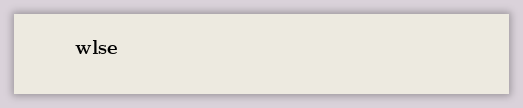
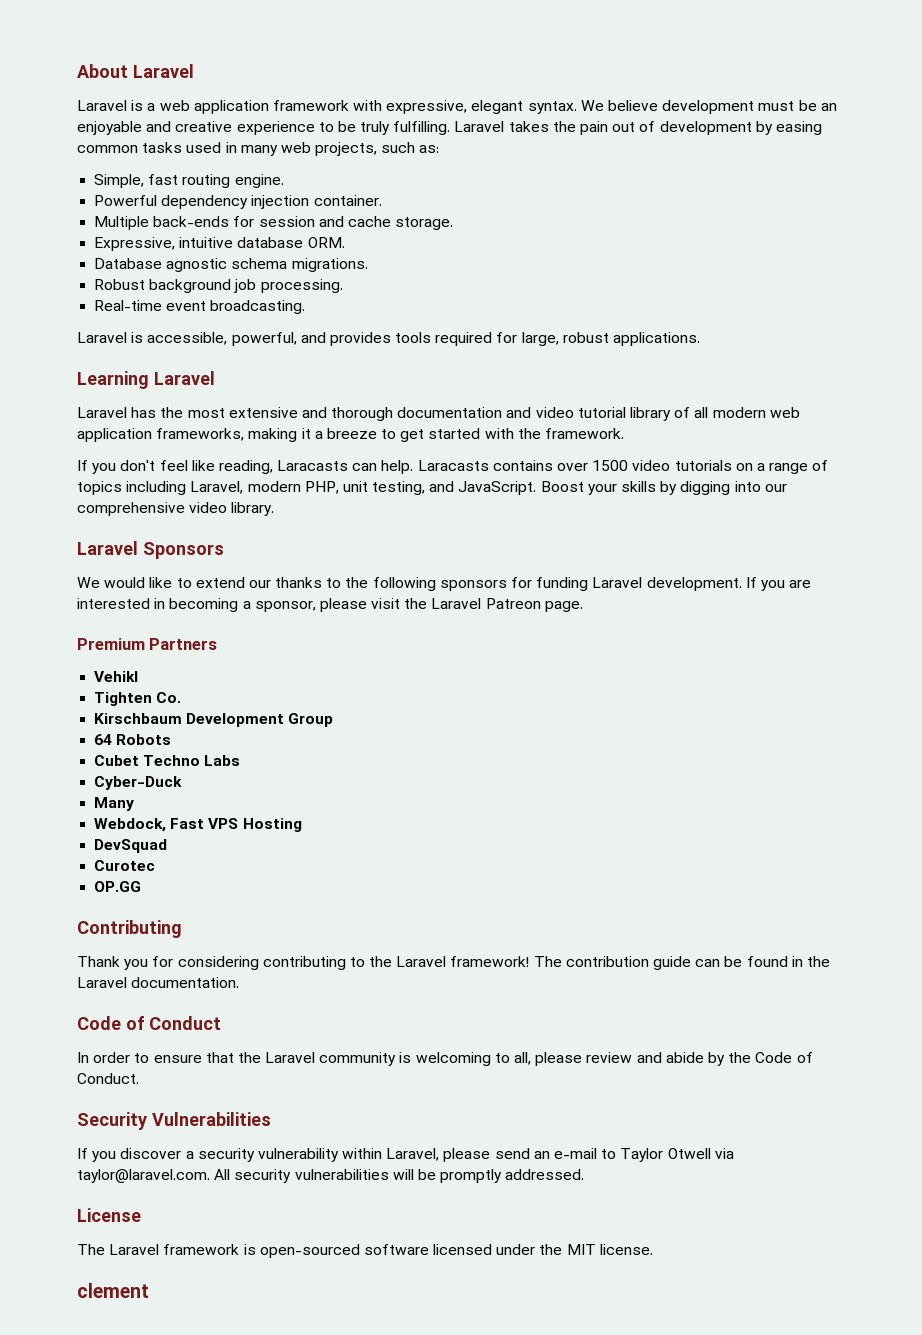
- wlse
+ About Laravel
+ Laravel is a web application framework with expressive, elegant syntax. We believe development must be an enjoyable and creative experience to be truly fulfilling. Laravel takes the pain out of development by easing common tasks used in many web projects, such as:
+ Simple, fast routing engine.
+ Powerful dependency injection container.
+ Multiple back-ends for session and cache storage.
+ Expressive, intuitive database ORM.
+ Database agnostic schema migrations.
+ Robust background job processing.
+ Real-time event broadcasting.
+ Laravel is accessible, powerful, and provides tools required for large, robust applications.
+ Learning Laravel
+ Laravel has the most extensive and thorough documentation and video tutorial library of all modern web application frameworks, making it a breeze to get started with the framework.
+ If you don't feel like reading, Laracasts can help. Laracasts contains over 1500 video tutorials on a range of topics including Laravel, modern PHP, unit testing, and JavaScript. Boost your skills by digging into our comprehensive video library.
+ Laravel Sponsors
+ We would like to extend our thanks to the following sponsors for funding Laravel development. If you are interested in becoming a sponsor, please visit the Laravel Patreon page.
+ Premium Partners
+ Vehikl
+ Tighten Co.
+ Kirschbaum Development Group
+ 64 Robots
+ Cubet Techno Labs
+ Cyber-Duck
+ Many
+ Webdock, Fast VPS Hosting
+ DevSquad
+ Curotec
+ OP.GG
+ Contributing
+ Thank you for considering contributing to the Laravel framework! The contribution guide can be found in the Laravel documentation.
+ Code of Conduct
+ In order to ensure that the Laravel community is welcoming to all, please review and abide by the Code of Conduct.
+ Security Vulnerabilities
+ If you discover a security vulnerability within Laravel, please send an e-mail to Taylor Otwell via taylor@laravel.com. All security vulnerabilities will be promptly addressed.
+ License
+ The Laravel framework is open-sourced software licensed under the MIT license.
+ clement

